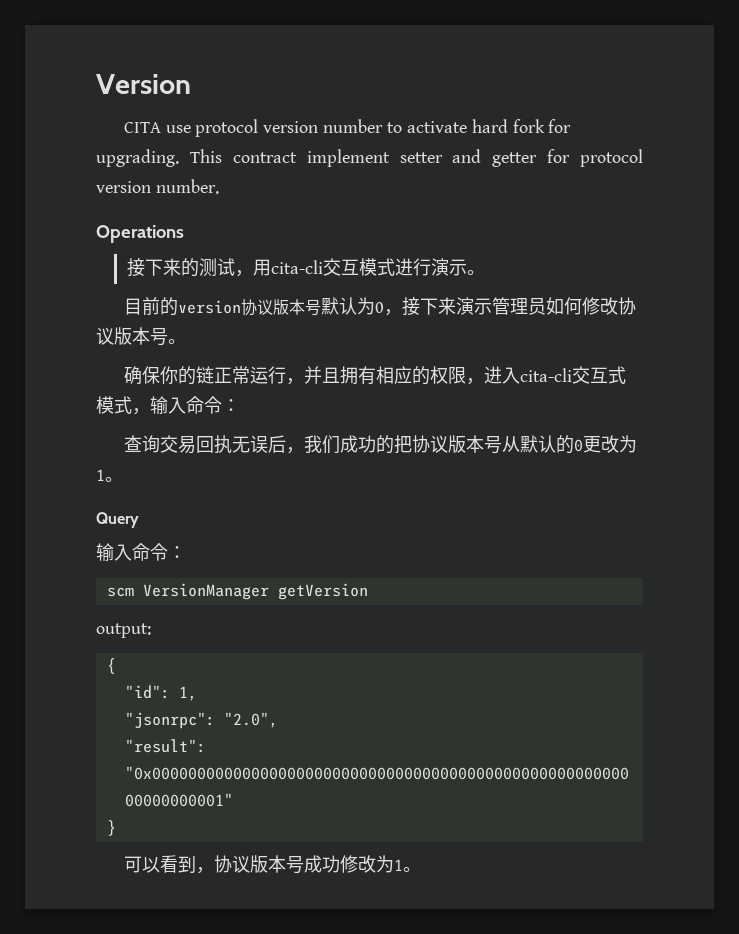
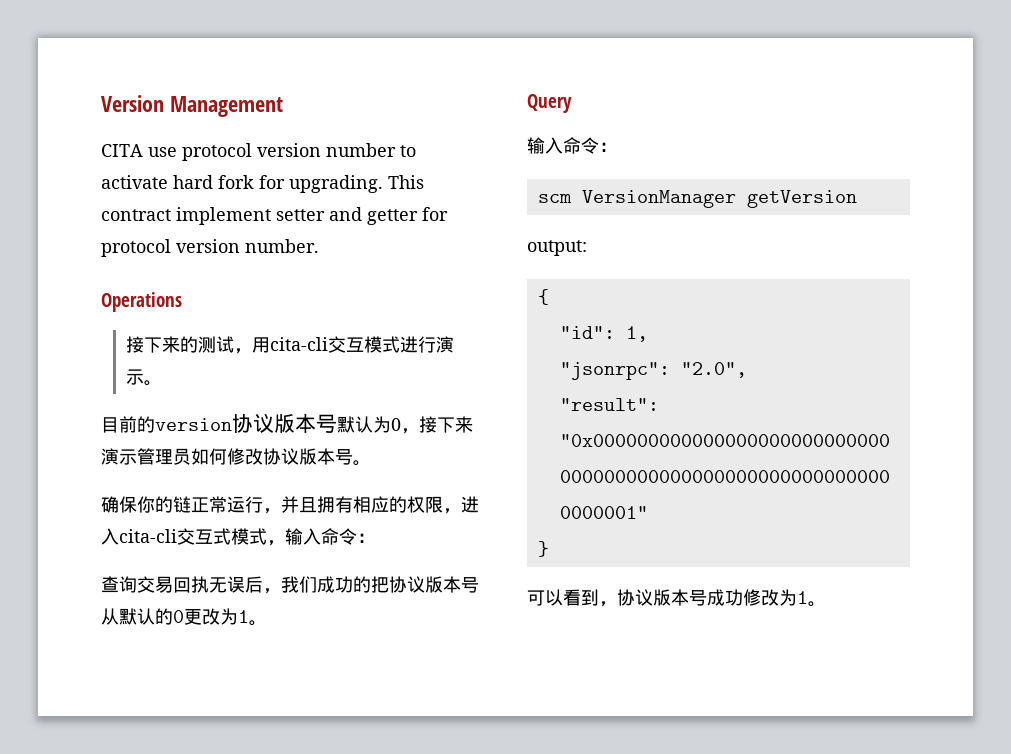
- Version
+ Version Management

